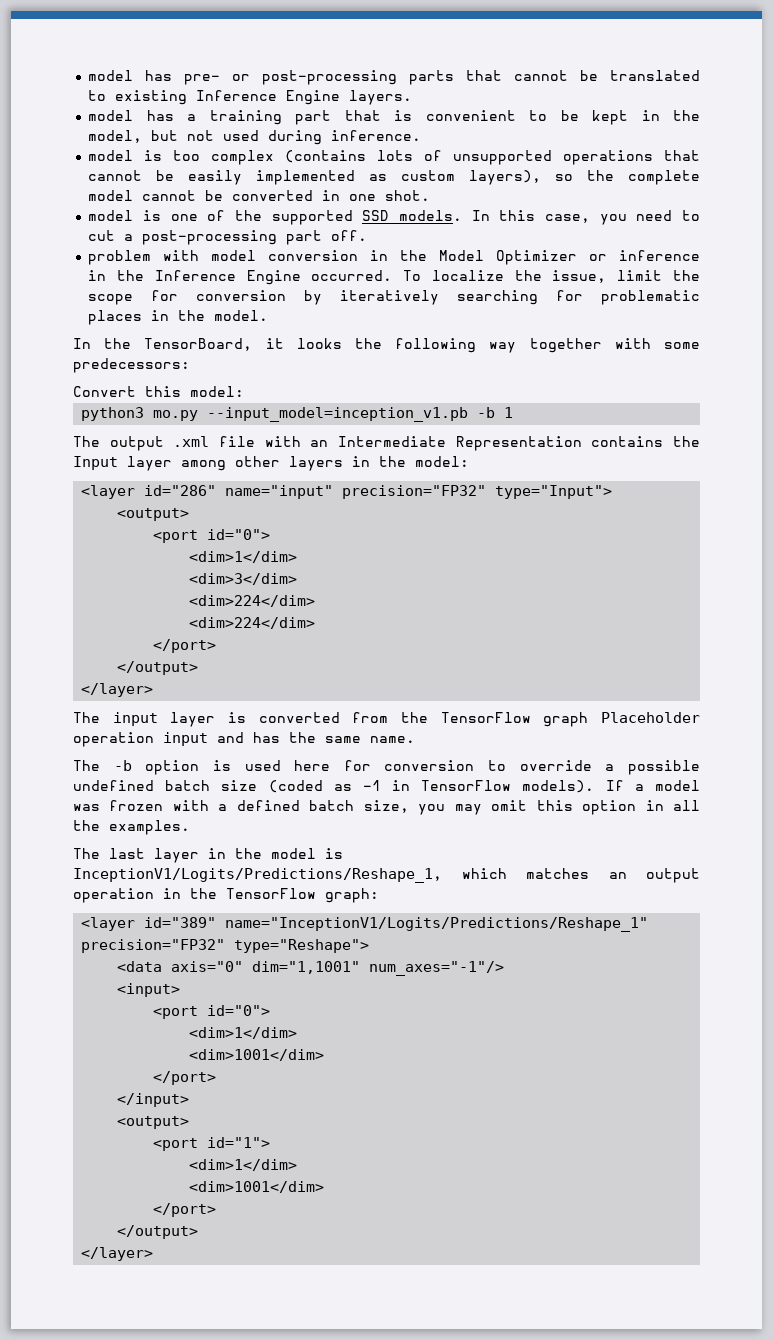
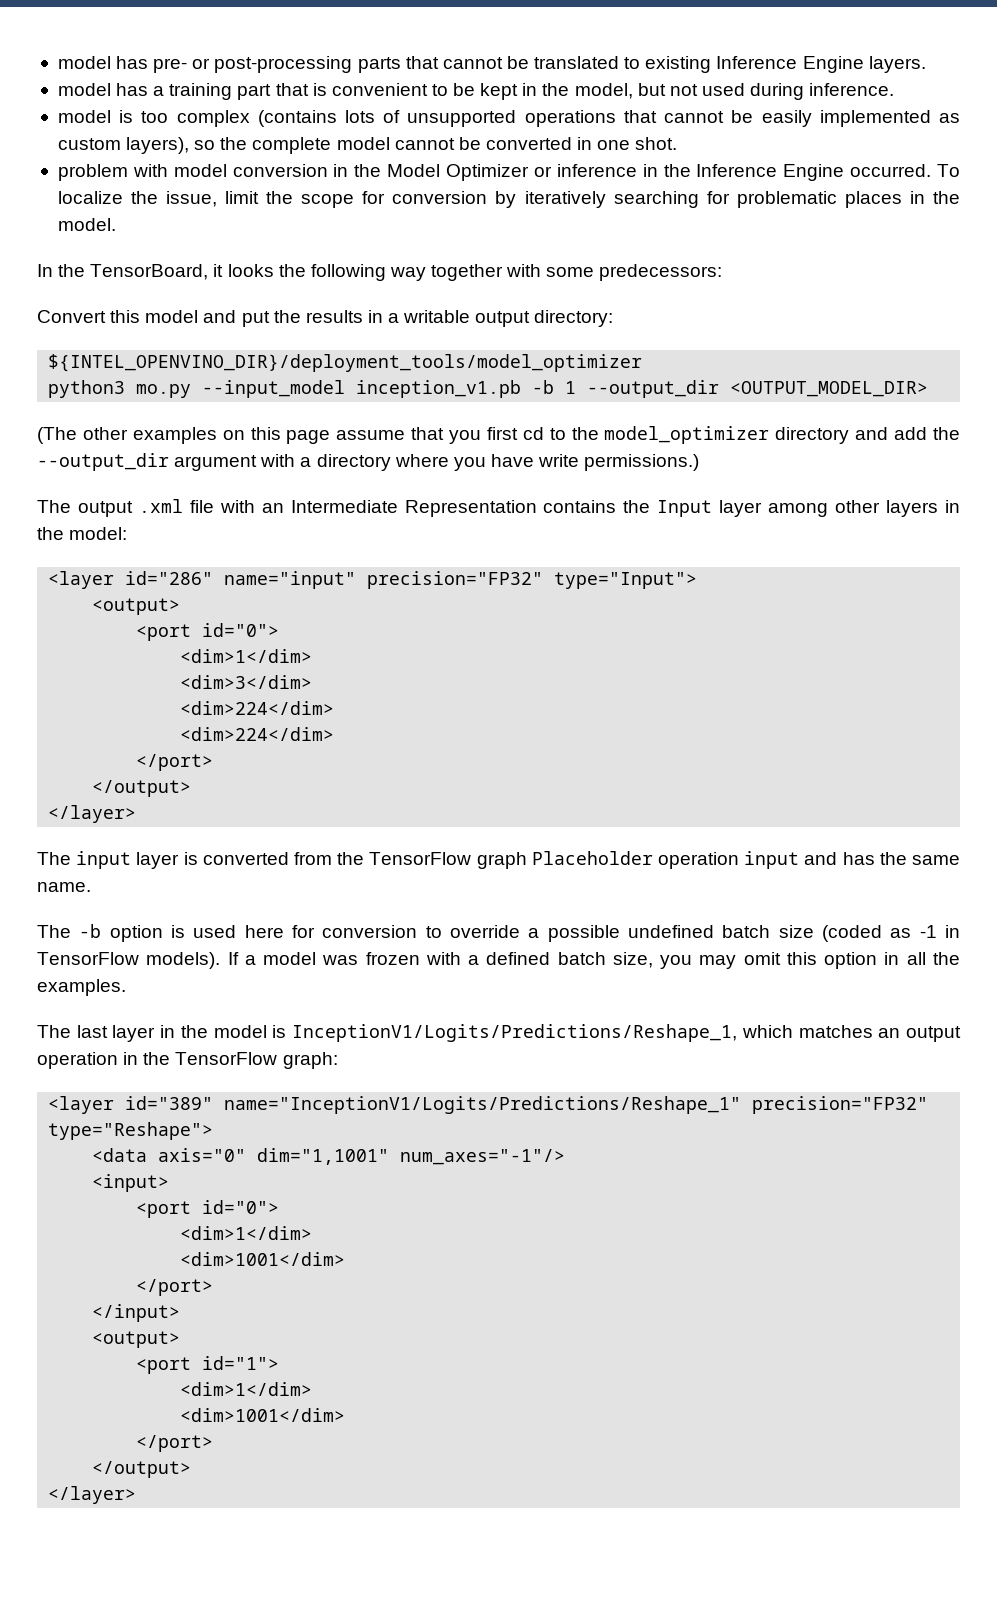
- model is one of the supported SSD models. In this case, you need to cut a post-processing part off.
- Convert this model:
+ Convert this model and put the results in a writable output directory:
+ ${INTEL_OPENVINO_DIR}/deployment_tools/model_optimizer
- python3 mo.py --input_model=inception_v1.pb -b 1
+ python3 mo.py --input_model inception_v1.pb -b 1 --output_dir <OUTPUT_MODEL_DIR>
+ (The other examples on this page assume that you first cd to the model_optimizer directory and add the --output_dir argument with a directory where you have write permissions.)

